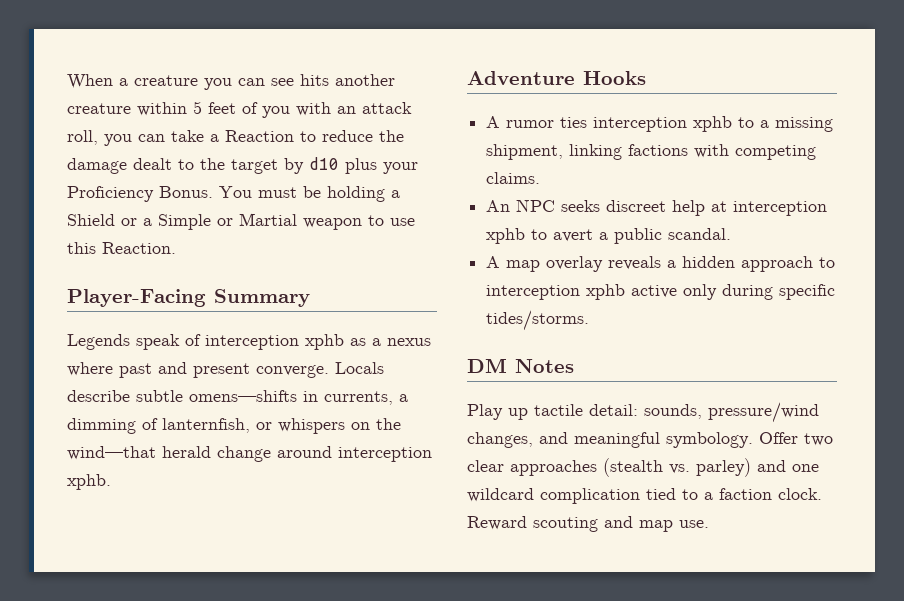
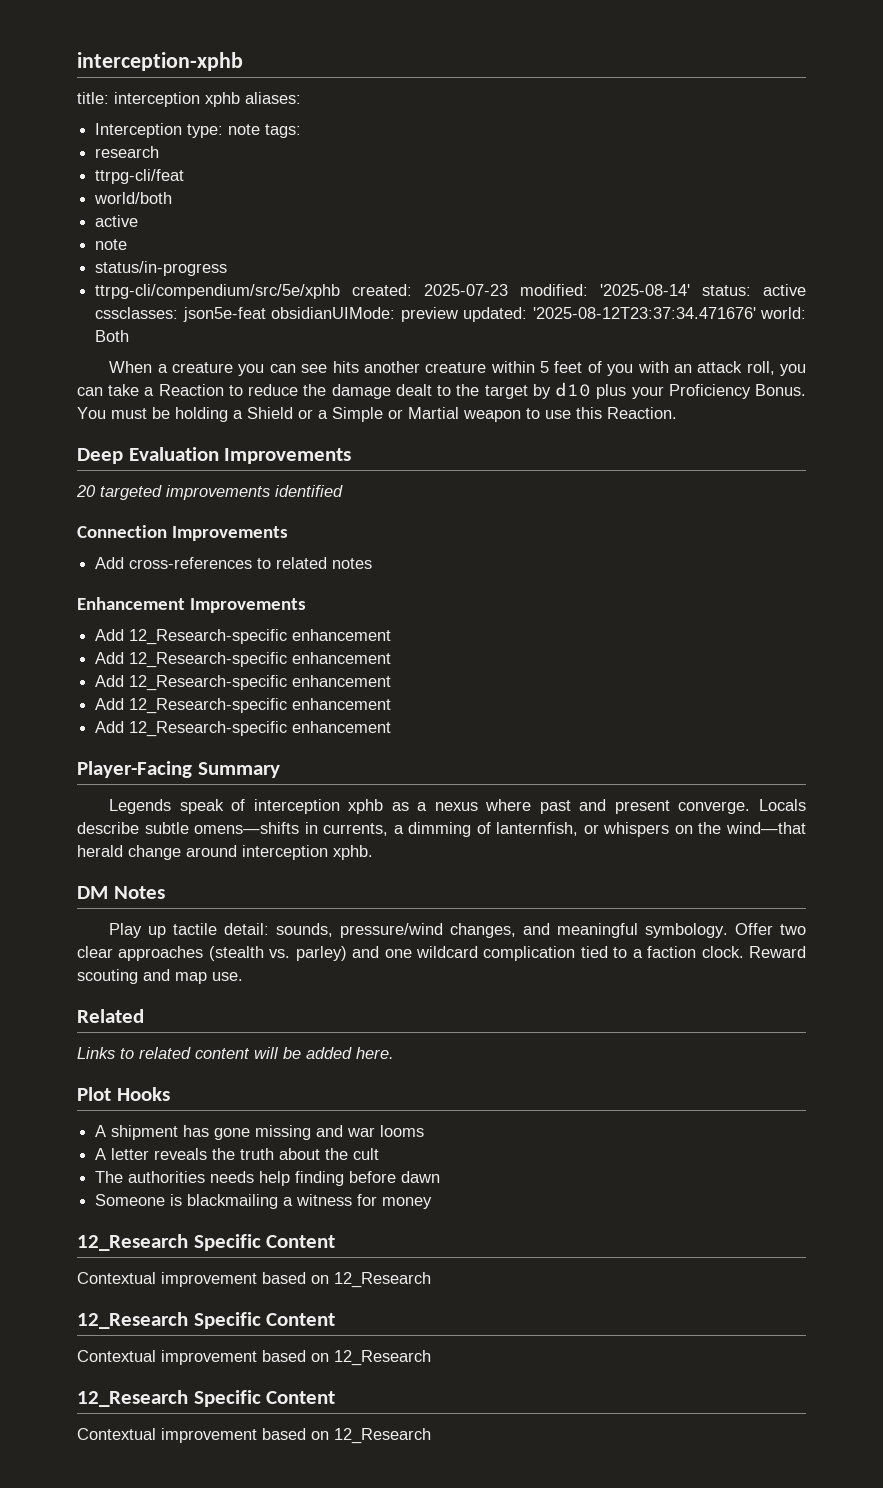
+ interception-xphb
+ title: interception xphb aliases:
+ Interception type: note tags:
+ research
+ ttrpg-cli/feat
+ world/both
+ active
+ note
+ status/in-progress
+ ttrpg-cli/compendium/src/5e/xphb created: 2025-07-23 modified: '2025-08-14' status: active cssclasses: json5e-feat obsidianUIMode: preview updated: '2025-08-12T23:37:34.471676' world: Both
+ Deep Evaluation Improvements
+ 20 targeted improvements identified
+ Connection Improvements
+ Add cross-references to related notes
+ Enhancement Improvements
+ Add 12_Research-specific enhancement
+ Add 12_Research-specific enhancement
+ Add 12_Research-specific enhancement
+ Add 12_Research-specific enhancement
+ Add 12_Research-specific enhancement
- Adventure Hooks
- A rumor ties interception xphb to a missing shipment, linking factions with competing claims.
- An NPC seeks discreet help at interception xphb to avert a public scandal.
- A map overlay reveals a hidden approach to interception xphb active only during specific tides/storms.
+ Related
+ Links to related content will be added here.
+ Plot Hooks
+ A shipment has gone missing and war looms
+ A letter reveals the truth about the cult
+ The authorities needs help finding before dawn
+ Someone is blackmailing a witness for money
+ 12_Research Specific Content
+ Contextual improvement based on 12_Research
+ 12_Research Specific Content
+ Contextual improvement based on 12_Research
+ 12_Research Specific Content
+ Contextual improvement based on 12_Research

